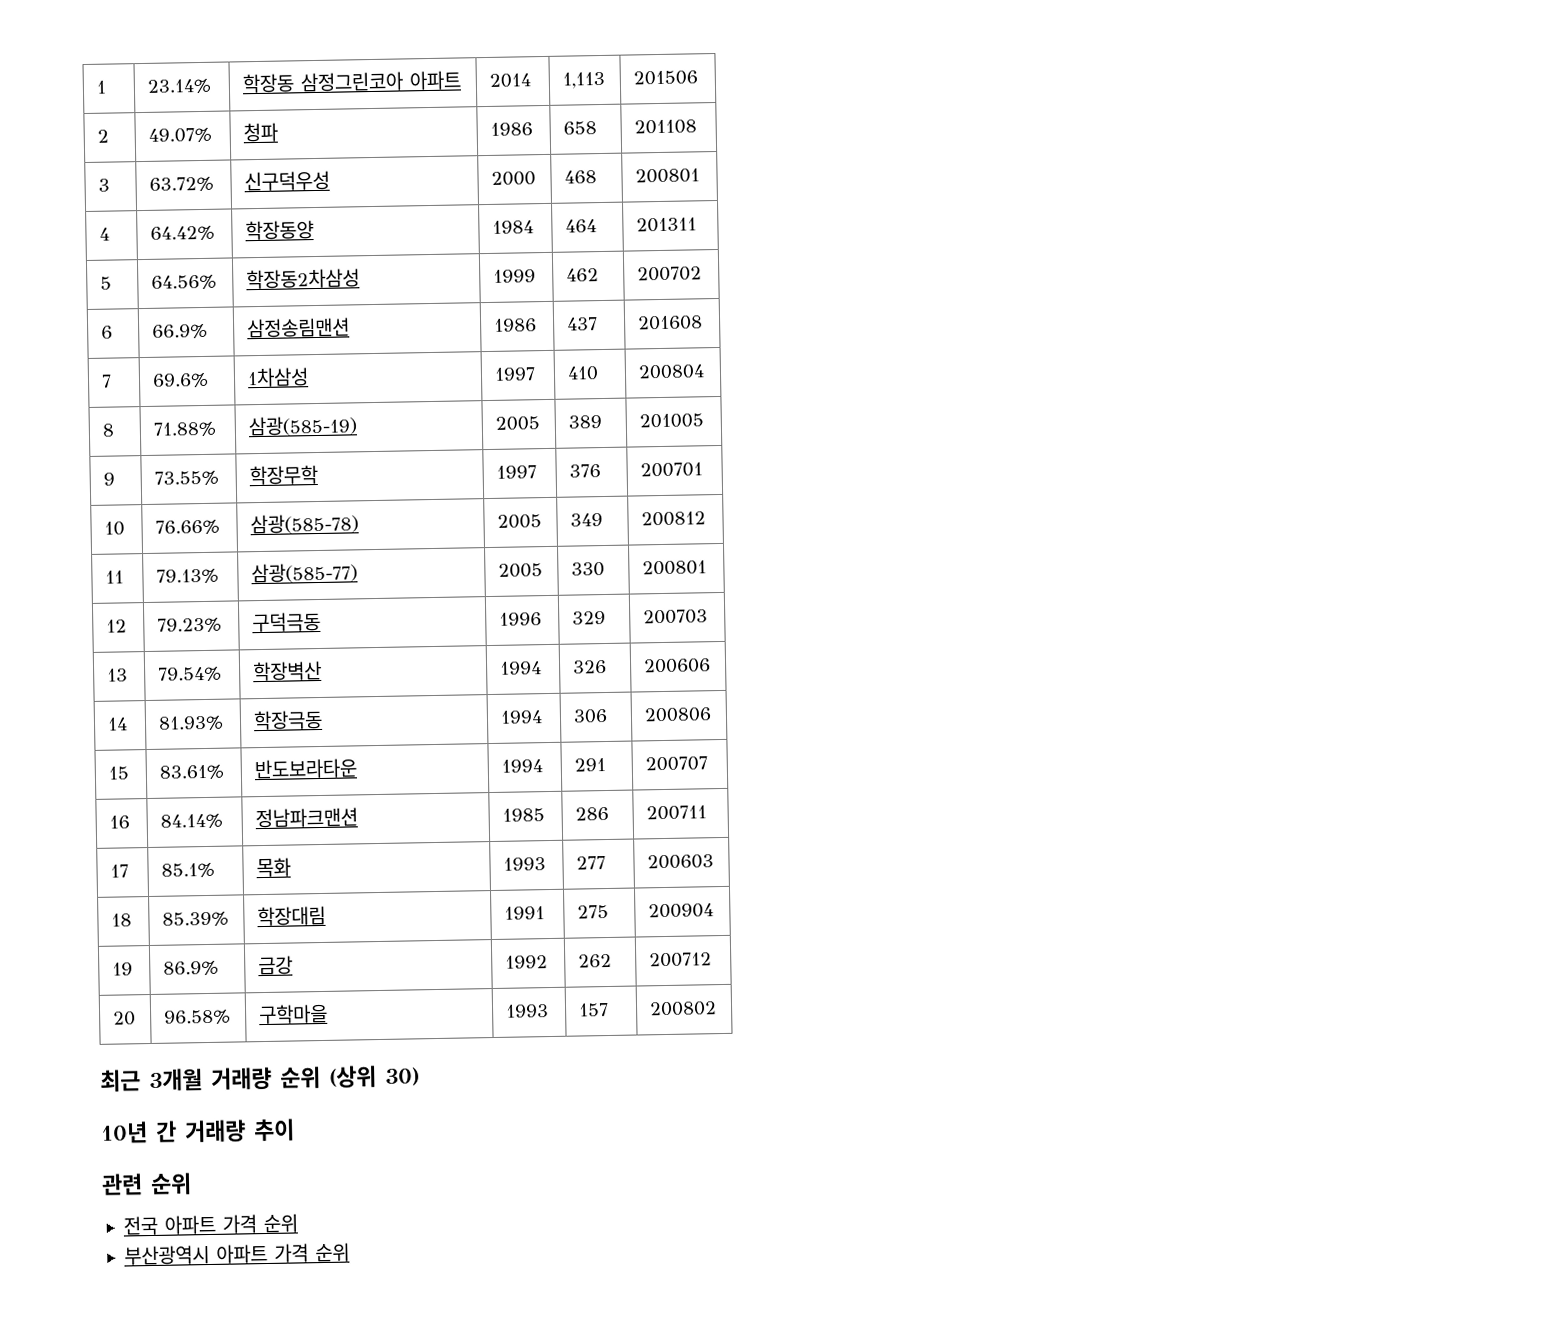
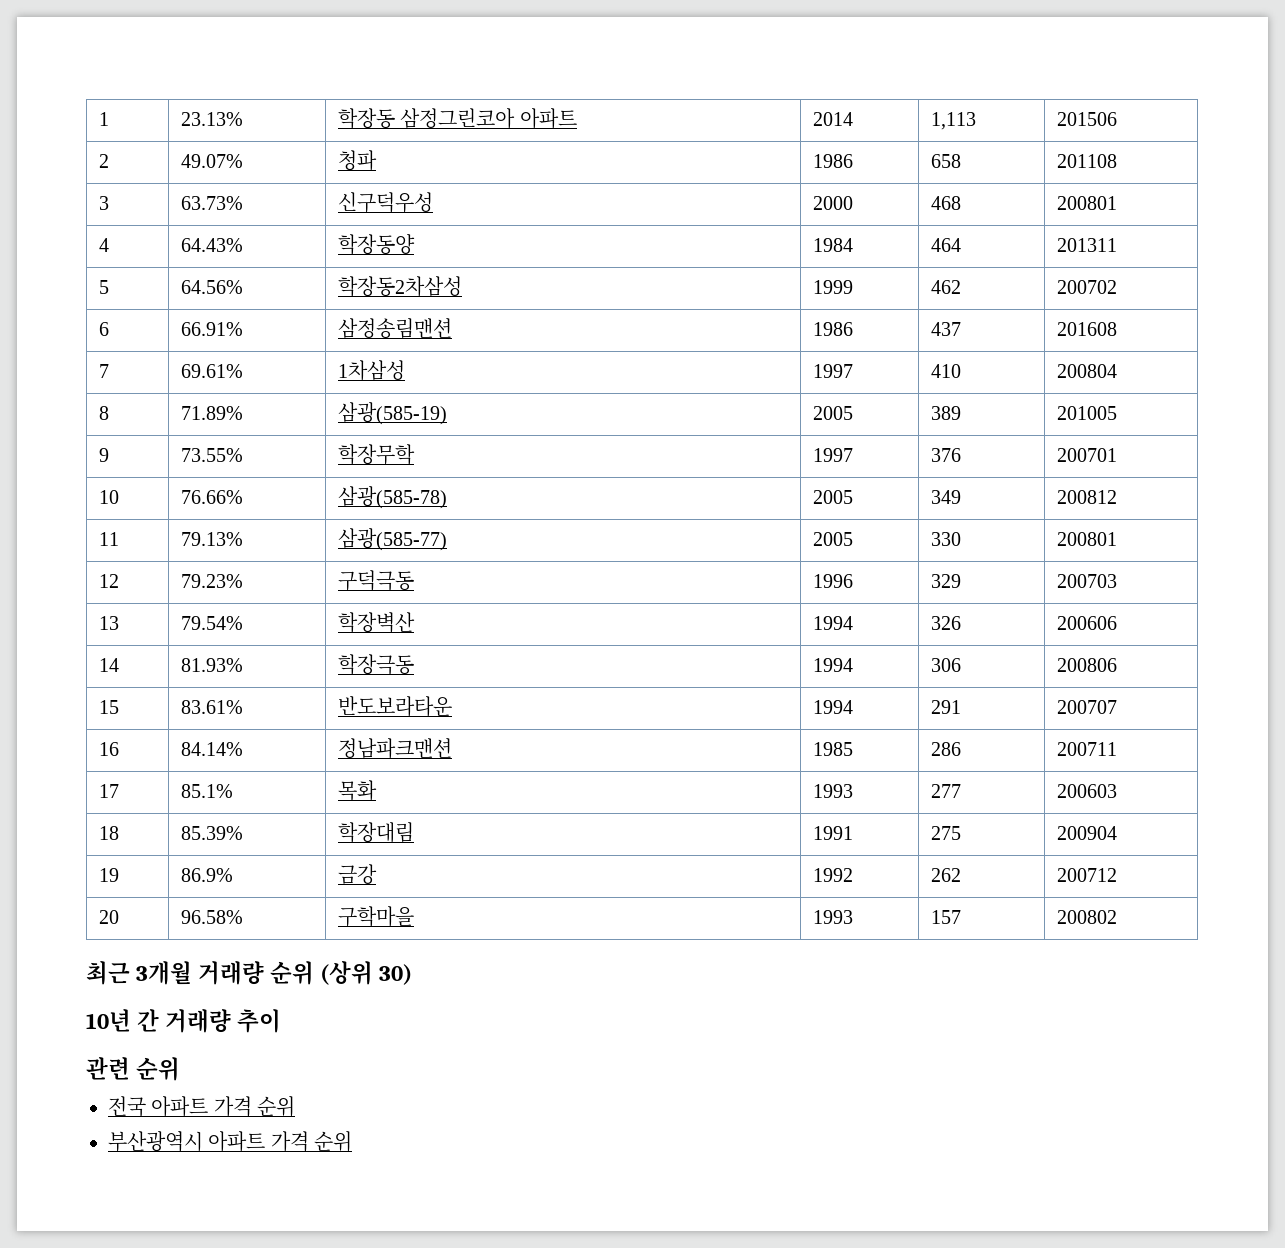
- 1 | 23.14% | 학장동 삼정그린코아 아파트 | 2014 | 1,113 | 201506
+ 1 | 23.13% | 학장동 삼정그린코아 아파트 | 2014 | 1,113 | 201506
- 3 | 63.72% | 신구덕우성 | 2000 | 468 | 200801
+ 3 | 63.73% | 신구덕우성 | 2000 | 468 | 200801
- 4 | 64.42% | 학장동양 | 1984 | 464 | 201311
+ 4 | 64.43% | 학장동양 | 1984 | 464 | 201311
- 6 | 66.9% | 삼정송림맨션 | 1986 | 437 | 201608
+ 6 | 66.91% | 삼정송림맨션 | 1986 | 437 | 201608
- 7 | 69.6% | 1차삼성 | 1997 | 410 | 200804
+ 7 | 69.61% | 1차삼성 | 1997 | 410 | 200804
- 8 | 71.88% | 삼광(585-19) | 2005 | 389 | 201005
+ 8 | 71.89% | 삼광(585-19) | 2005 | 389 | 201005

